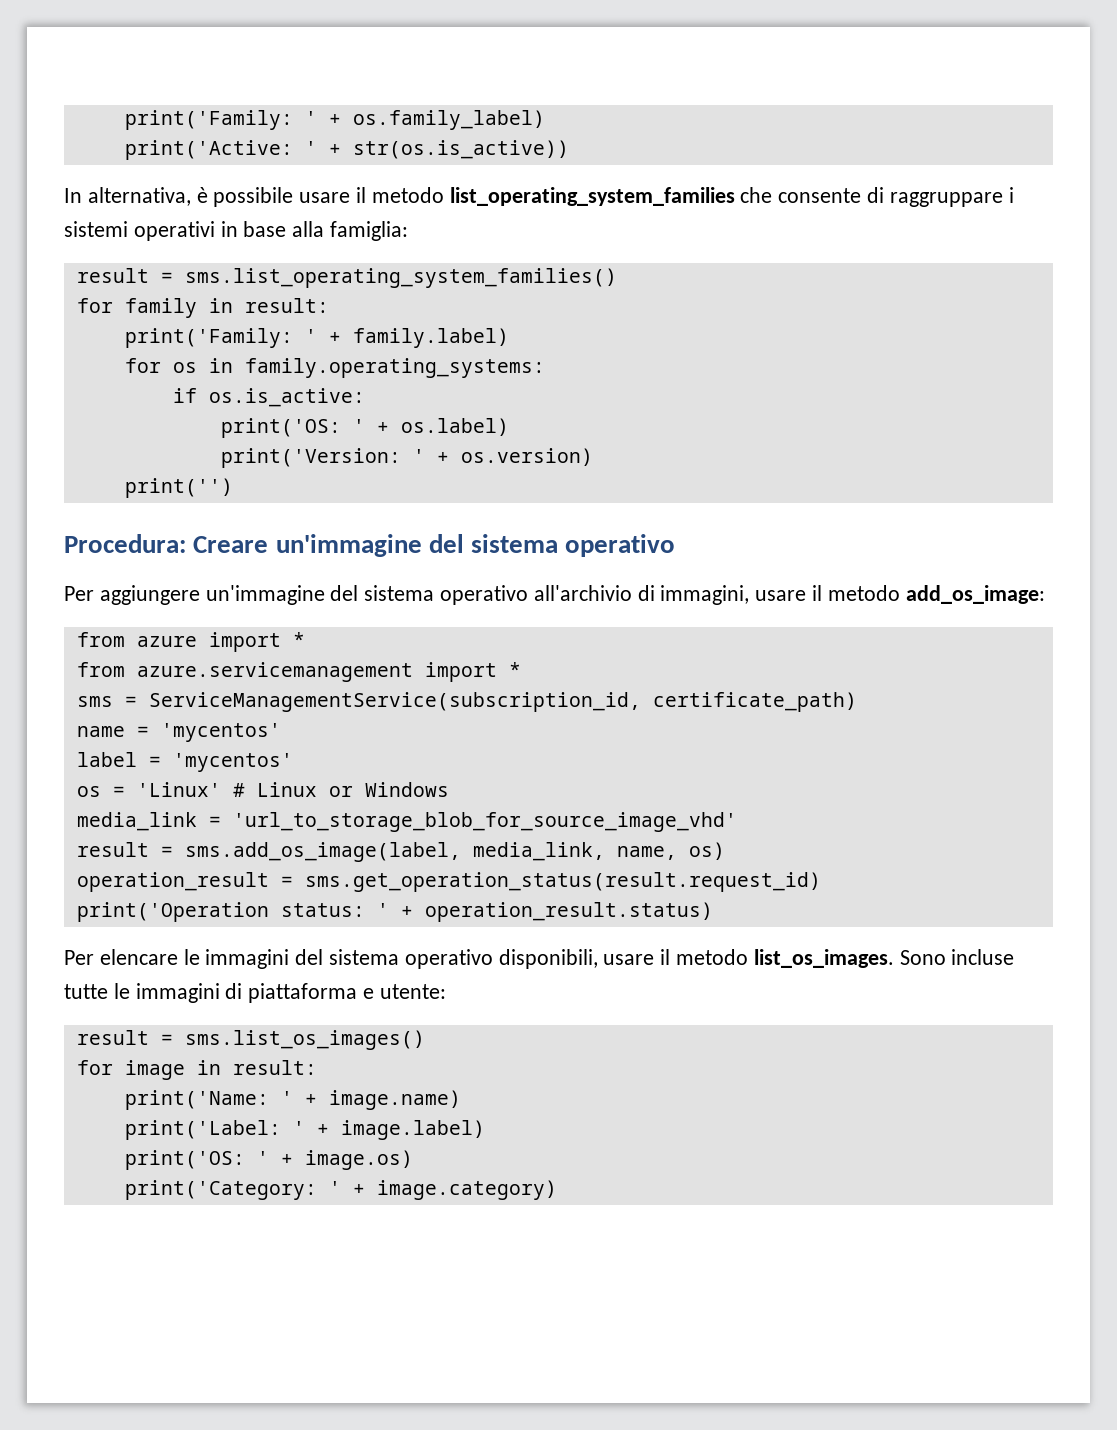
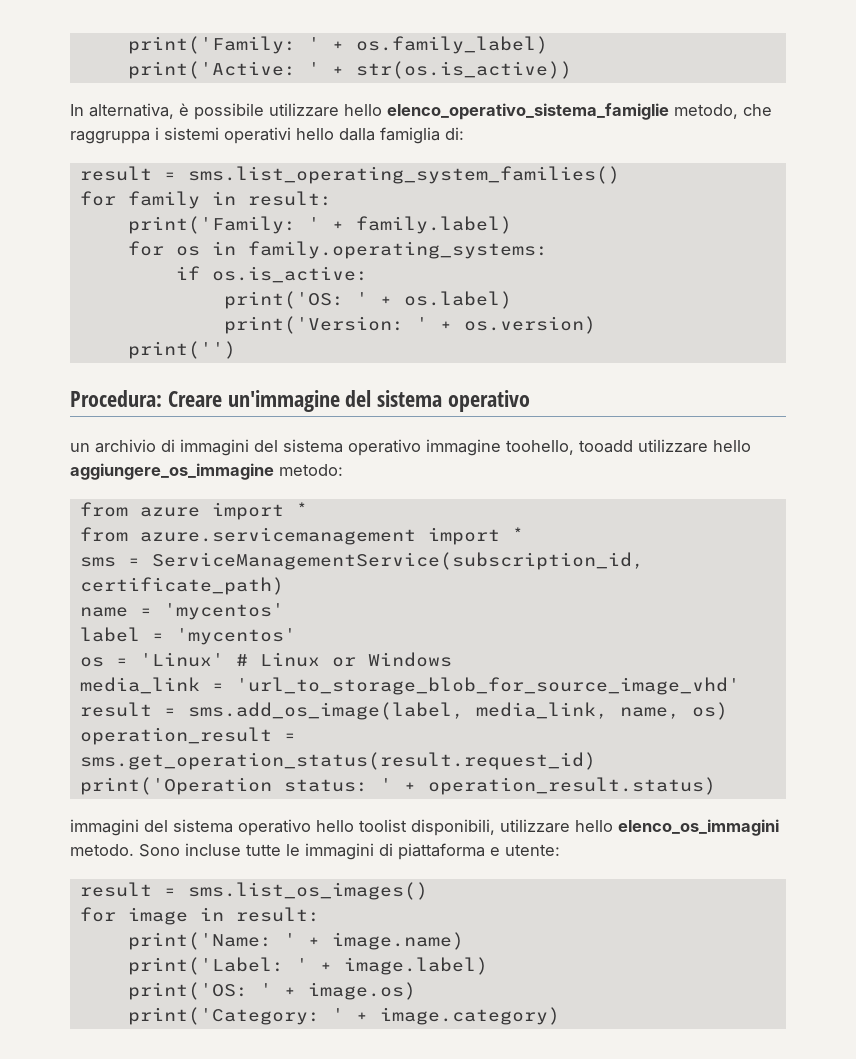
- In alternativa, è possibile usare il metodo list_operating_system_families che consente di raggruppare i sistemi operativi in base alla famiglia:
+ In alternativa, è possibile utilizzare hello elenco_operativo_sistema_famiglie metodo, che raggruppa i sistemi operativi hello dalla famiglia di:
- Per aggiungere un'immagine del sistema operativo all'archivio di immagini, usare il metodo add_os_image:
+ un archivio di immagini del sistema operativo immagine toohello, tooadd utilizzare hello aggiungere_os_immagine metodo:
- Per elencare le immagini del sistema operativo disponibili, usare il metodo list_os_images.
+ immagini del sistema operativo hello toolist disponibili, utilizzare hello elenco_os_immagini metodo.

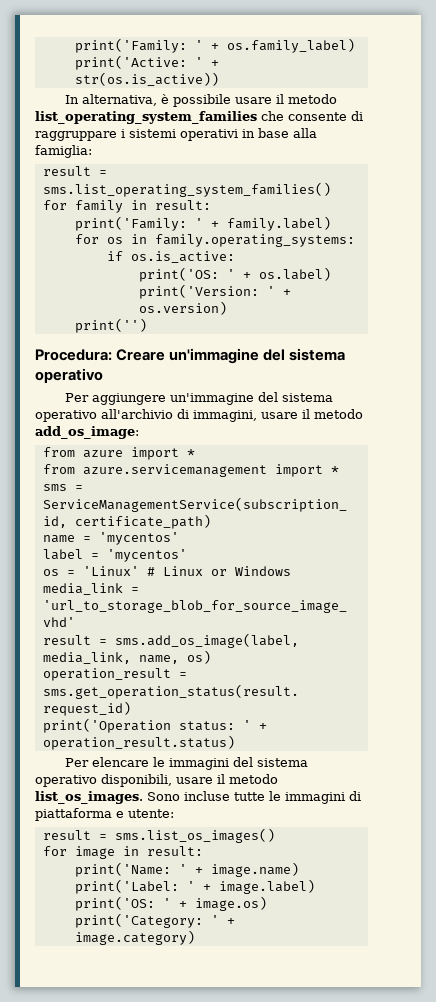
- In alternativa, è possibile utilizzare hello elenco_operativo_sistema_famiglie metodo, che raggruppa i sistemi operativi hello dalla famiglia di:
+ In alternativa, è possibile usare il metodo list_operating_system_families che consente di raggruppare i sistemi operativi in base alla famiglia:
- un archivio di immagini del sistema operativo immagine toohello, tooadd utilizzare hello aggiungere_os_immagine metodo:
+ Per aggiungere un'immagine del sistema operativo all'archivio di immagini, usare il metodo add_os_image:
- immagini del sistema operativo hello toolist disponibili, utilizzare hello elenco_os_immagini metodo.
+ Per elencare le immagini del sistema operativo disponibili, usare il metodo list_os_images.

